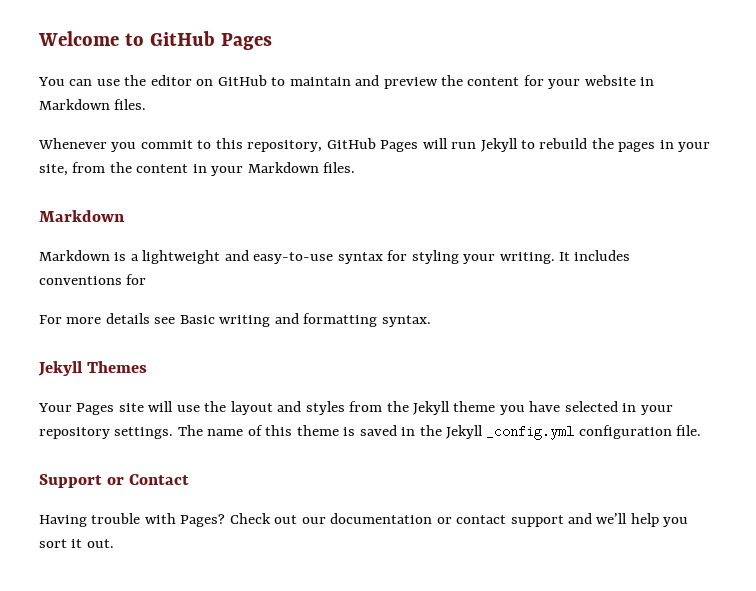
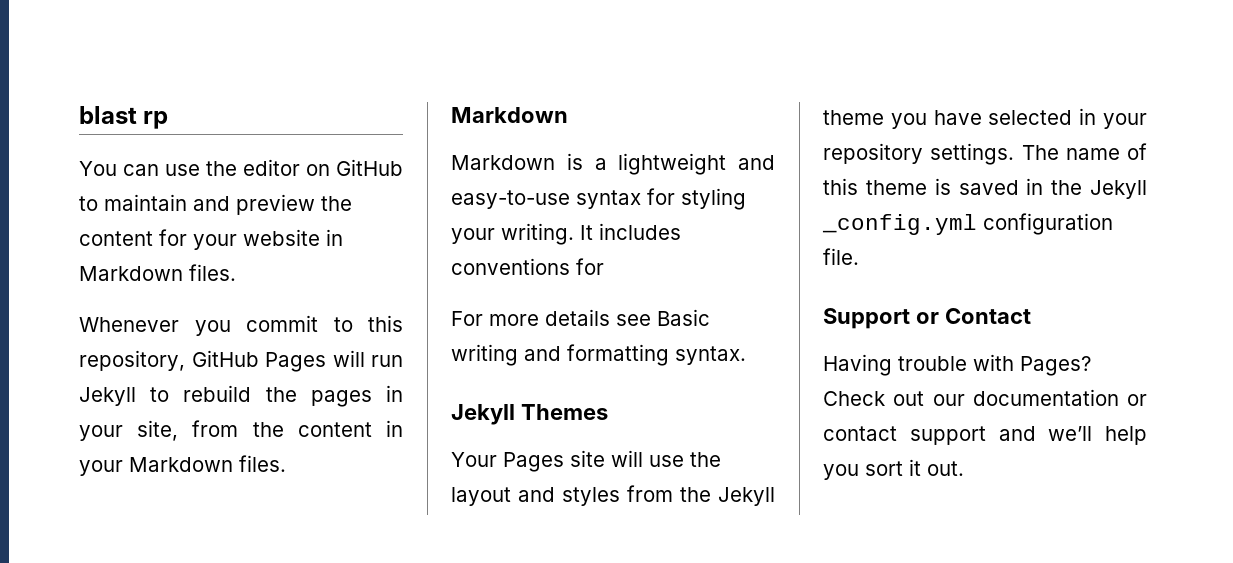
- Welcome to GitHub Pages
+ blast rp

